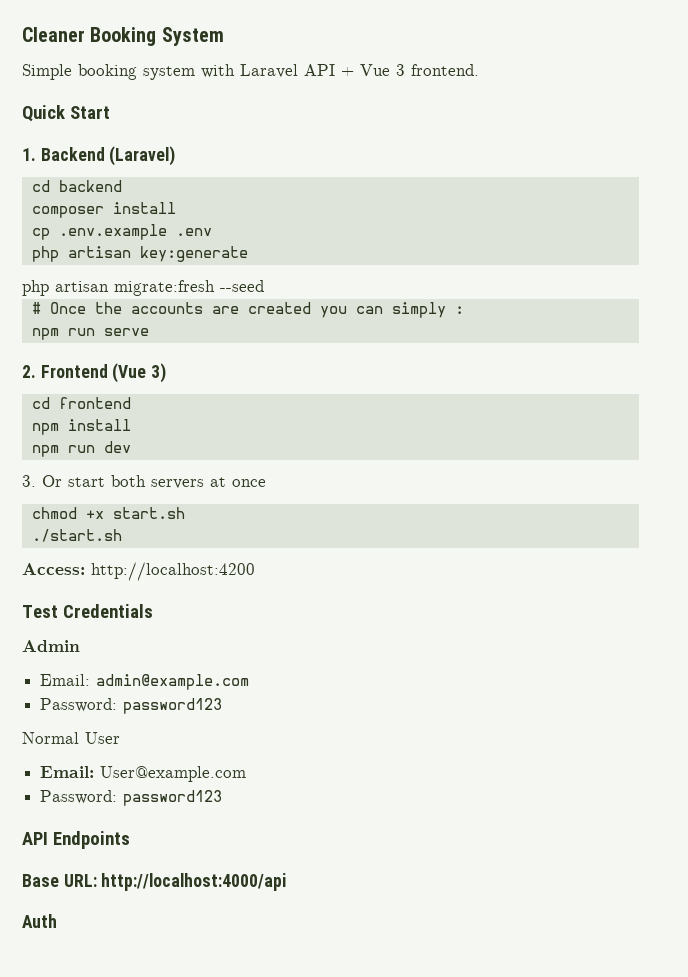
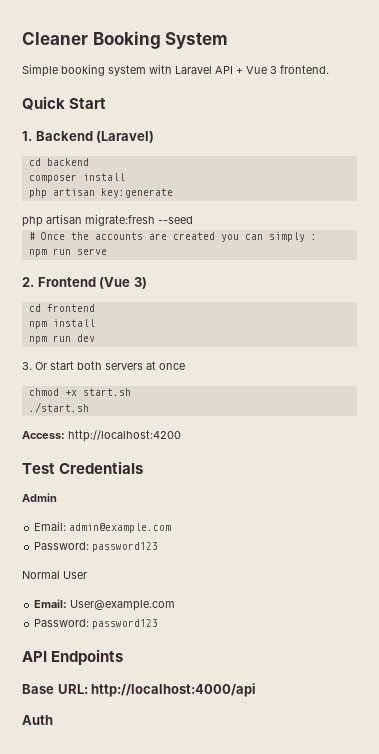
- cp .env.example .env

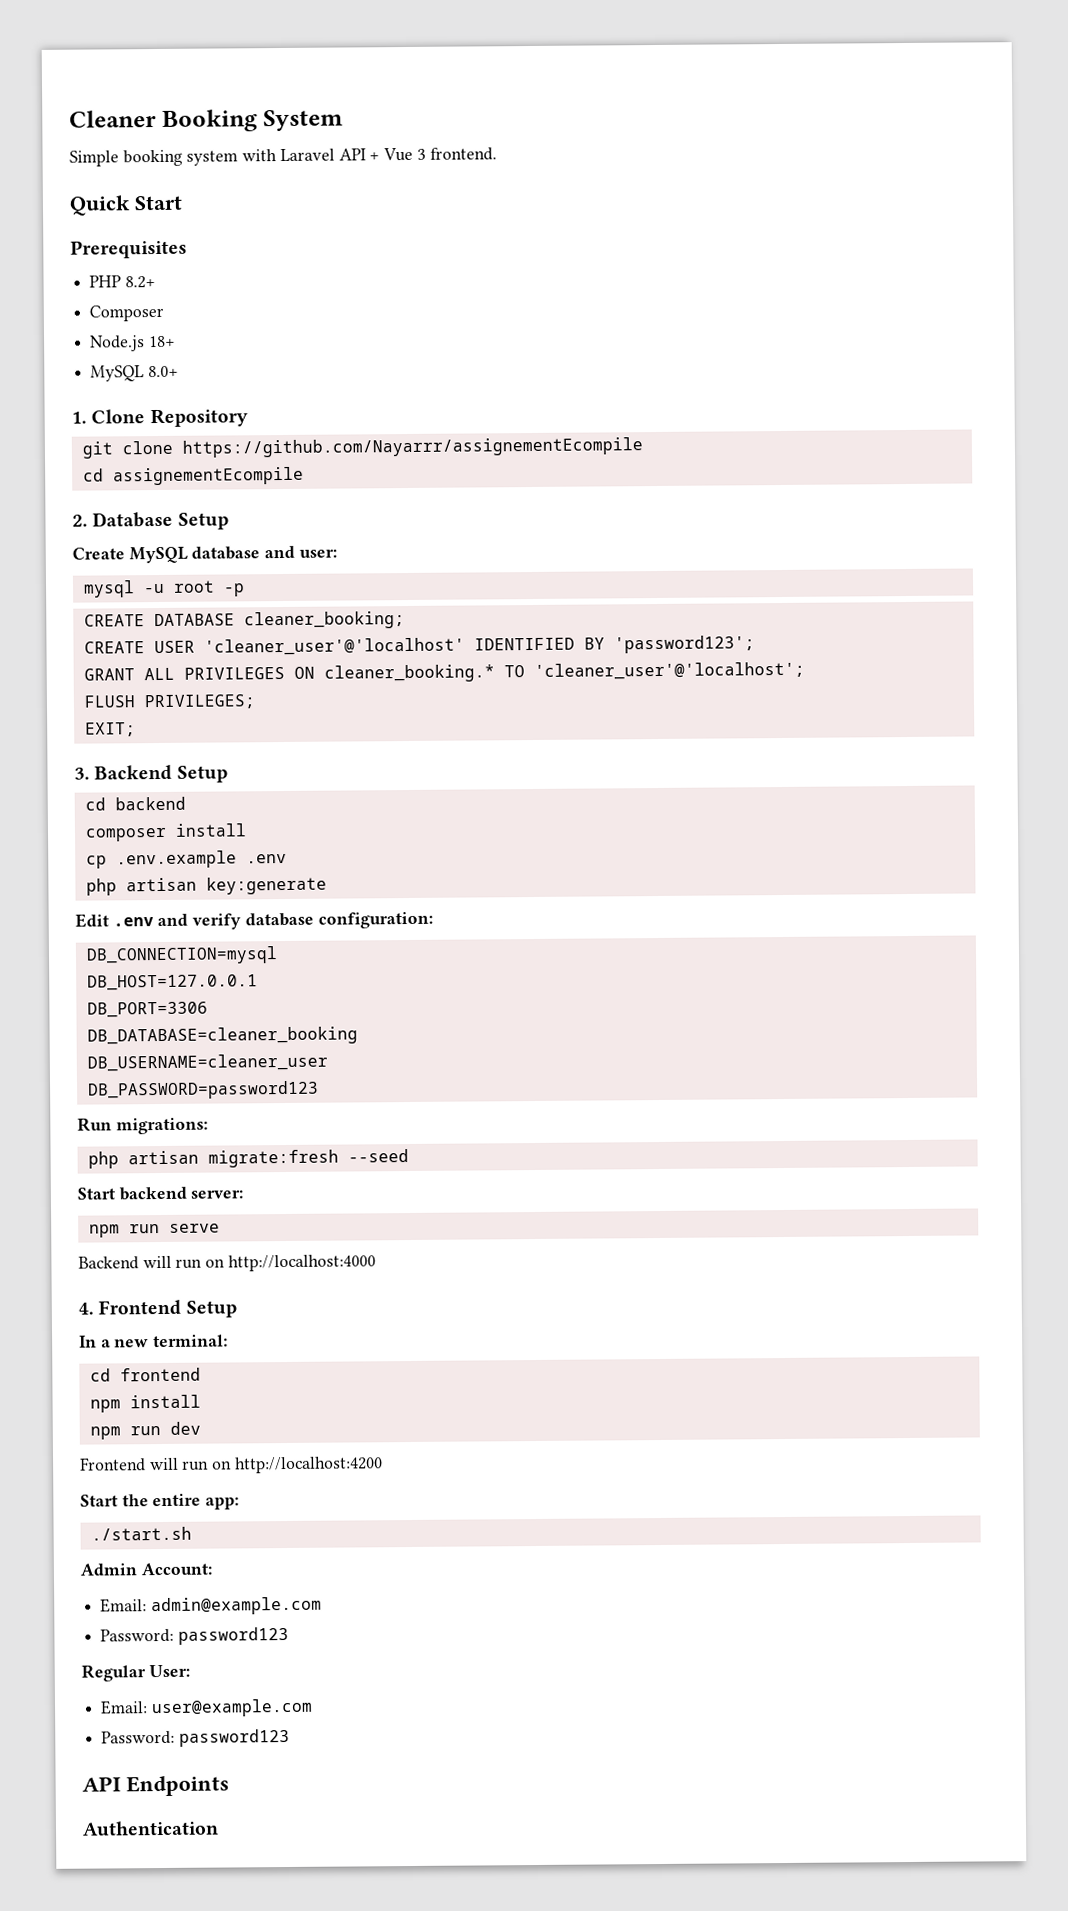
- 1. Backend (Laravel)
+ Prerequisites
+ PHP 8.2+
+ Composer
+ Node.js 18+
+ MySQL 8.0+
+ 1. Clone Repository
+ git clone https://github.com/Nayarrr/assignementEcompile
+ cd assignementEcompile
+ 2. Database Setup
+ Create MySQL database and user:
+ mysql -u root -p
+ CREATE DATABASE cleaner_booking;
+ CREATE USER 'cleaner_user'@'localhost' IDENTIFIED BY 'password123';
+ GRANT ALL PRIVILEGES ON cleaner_booking.* TO 'cleaner_user'@'localhost';
+ FLUSH PRIVILEGES;
+ EXIT;
+ 3. Backend Setup
+ cp .env.example .env
+ Edit .env and verify database configuration:
+ DB_CONNECTION=mysql
+ DB_HOST=127.0.0.1
+ DB_PORT=3306
+ DB_DATABASE=cleaner_booking
+ DB_USERNAME=cleaner_user
+ DB_PASSWORD=password123
+ Run migrations:
  php artisan migrate:fresh --seed
- # Once the accounts are created you can simply :
+ Start backend server:
  npm run serve
- 2. Frontend (Vue 3)
+ Backend will run on http://localhost:4000
+ 4. Frontend Setup
+ In a new terminal:
- 3. Or start both servers at once
- chmod +x start.sh
+ Frontend will run on http://localhost:4200
+ Start the entire app:
  ./start.sh
- Access: http://localhost:4200
- Test Credentials
- Admin
+ Admin Account:
- Normal User
- Email: User@example.com
+ Regular User:
+ Email: user@example.com
- Base URL: http://localhost:4000/api
- Auth
+ Authentication

